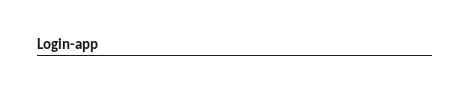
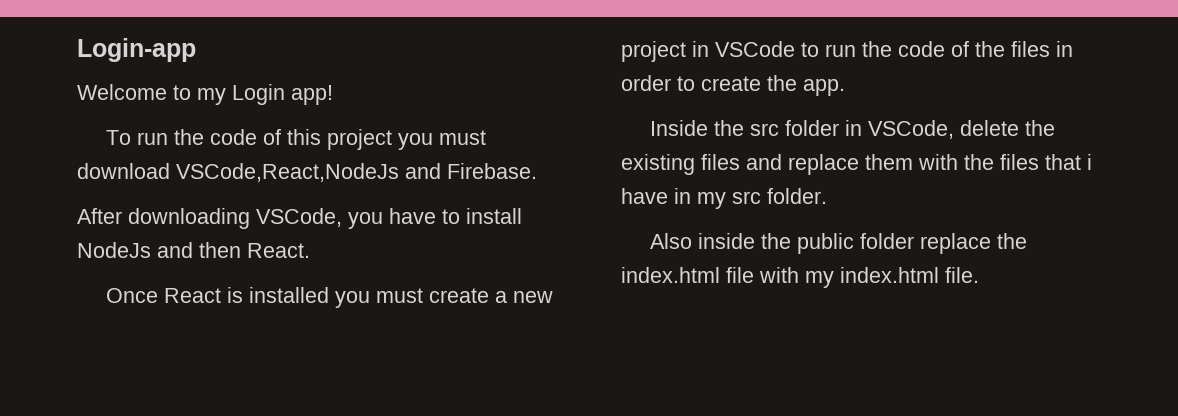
+ Welcome to my Login app!
+ To run the code of this project you must download VSCode,React,NodeJs and Firebase.
+ After downloading VSCode, you have to install NodeJs and then React.
+ Once React is installed you must create a new project in VSCode to run the code of the files in order to create the app.
+ Inside the src folder in VSCode, delete the existing files and replace them with the files that i have in my src folder.
+ Also inside the public folder replace the index.html file with my index.html file.

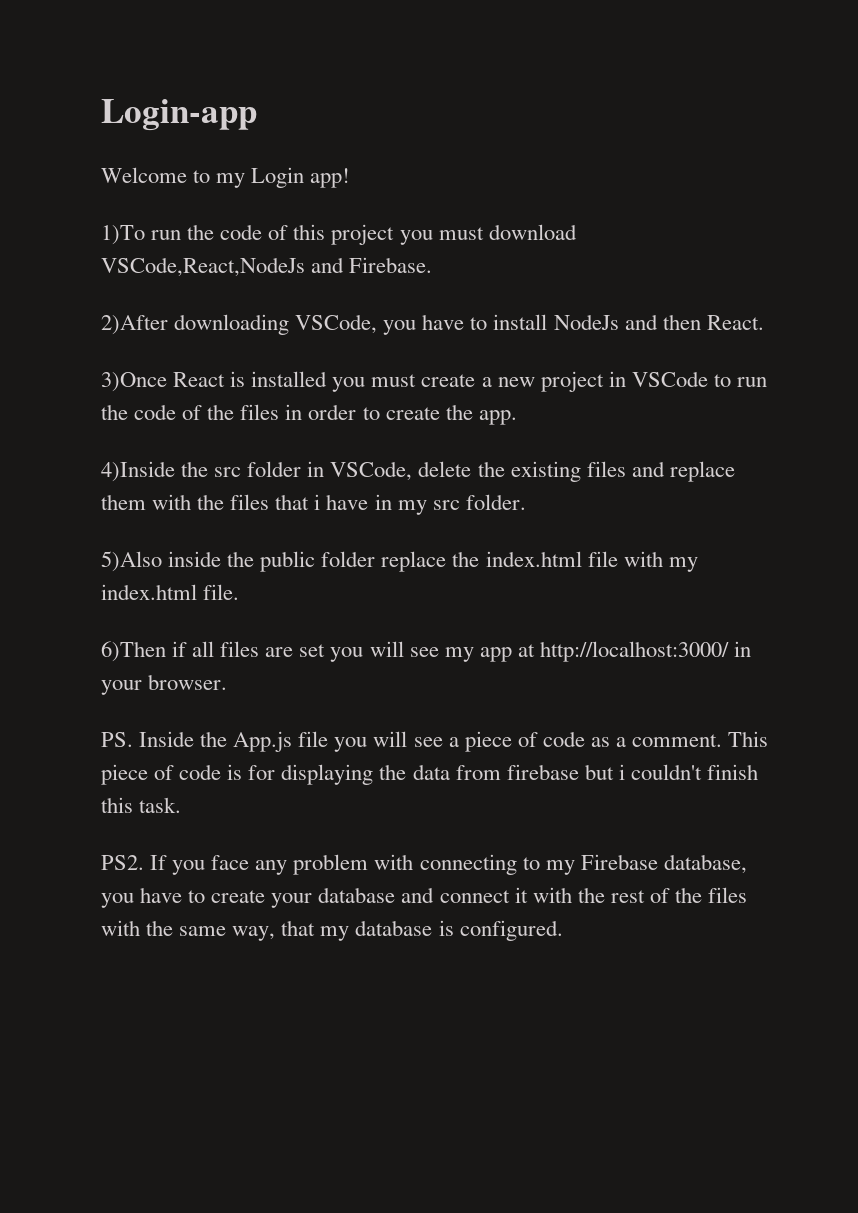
- To run the code of this project you must download VSCode,React,NodeJs and Firebase.
+ 1)To run the code of this project you must download VSCode,React,NodeJs and Firebase.
- After downloading VSCode, you have to install NodeJs and then React.
+ 2)After downloading VSCode, you have to install NodeJs and then React.
- Once React is installed you must create a new project in VSCode to run the code of the files in order to create the app.
+ 3)Once React is installed you must create a new project in VSCode to run the code of the files in order to create the app.
- Inside the src folder in VSCode, delete the existing files and replace them with the files that i have in my src folder.
+ 4)Inside the src folder in VSCode, delete the existing files and replace them with the files that i have in my src folder.
- Also inside the public folder replace the index.html file with my index.html file.
+ 5)Also inside the public folder replace the index.html file with my index.html file.
+ 6)Then if all files are set you will see my app at http://localhost:3000/ in your browser.
+ PS. Inside the App.js file you will see a piece of code as a comment. This piece of code is for displaying the data from firebase but i couldn't finish this task.
+ PS2. If you face any problem with connecting to my Firebase database, you have to create your database and connect it with the rest of the files with the same way, that my database is configured.

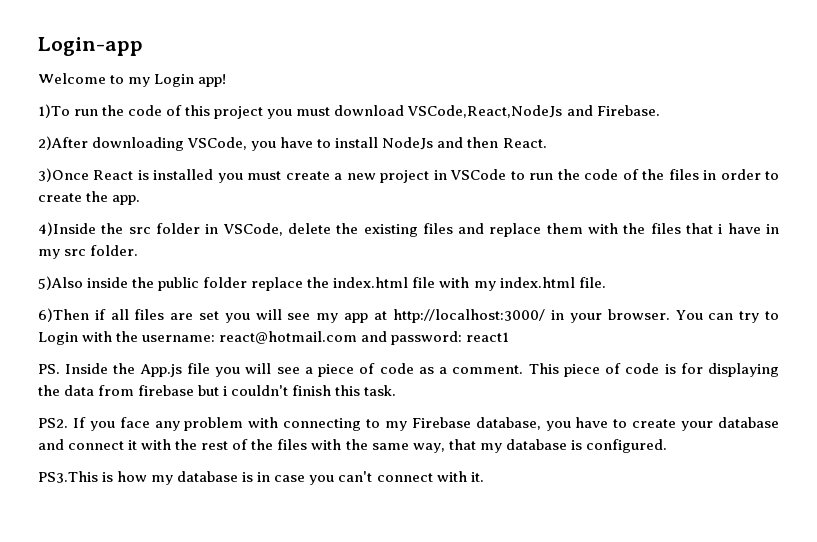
+ You can try to Login with the username: react@hotmail.com and password: react1
+ PS3.This is how my database is in case you can't connect with it.

